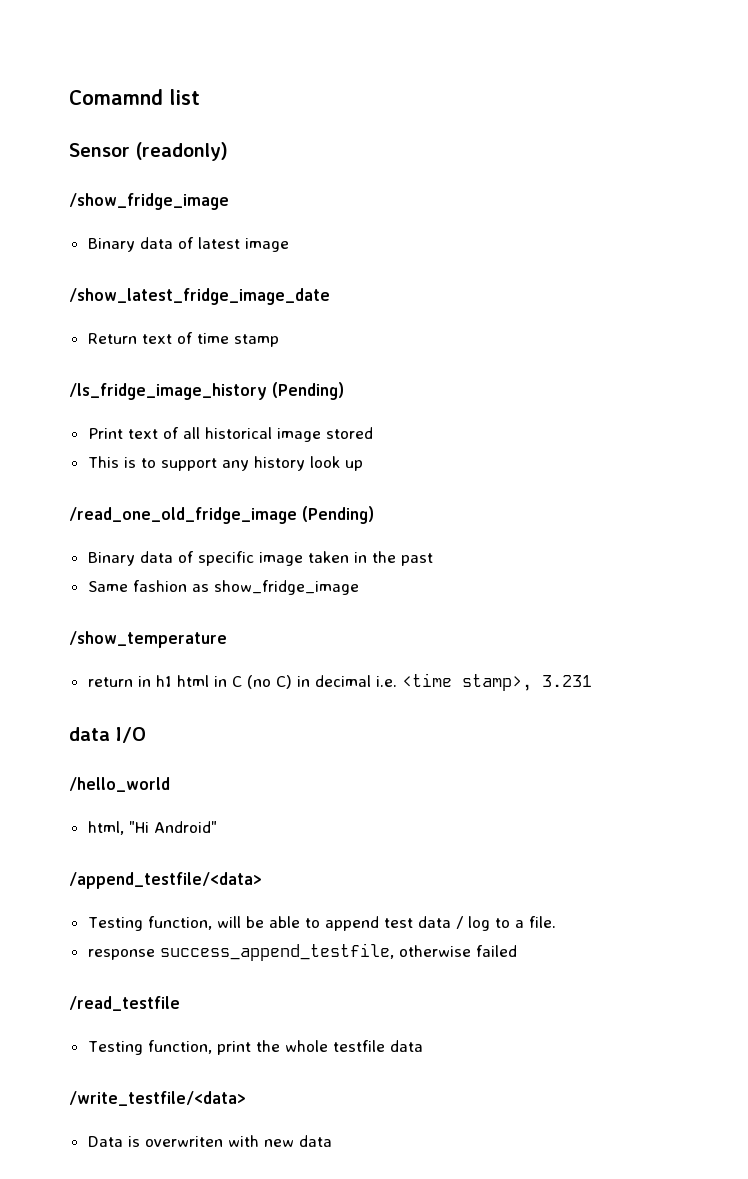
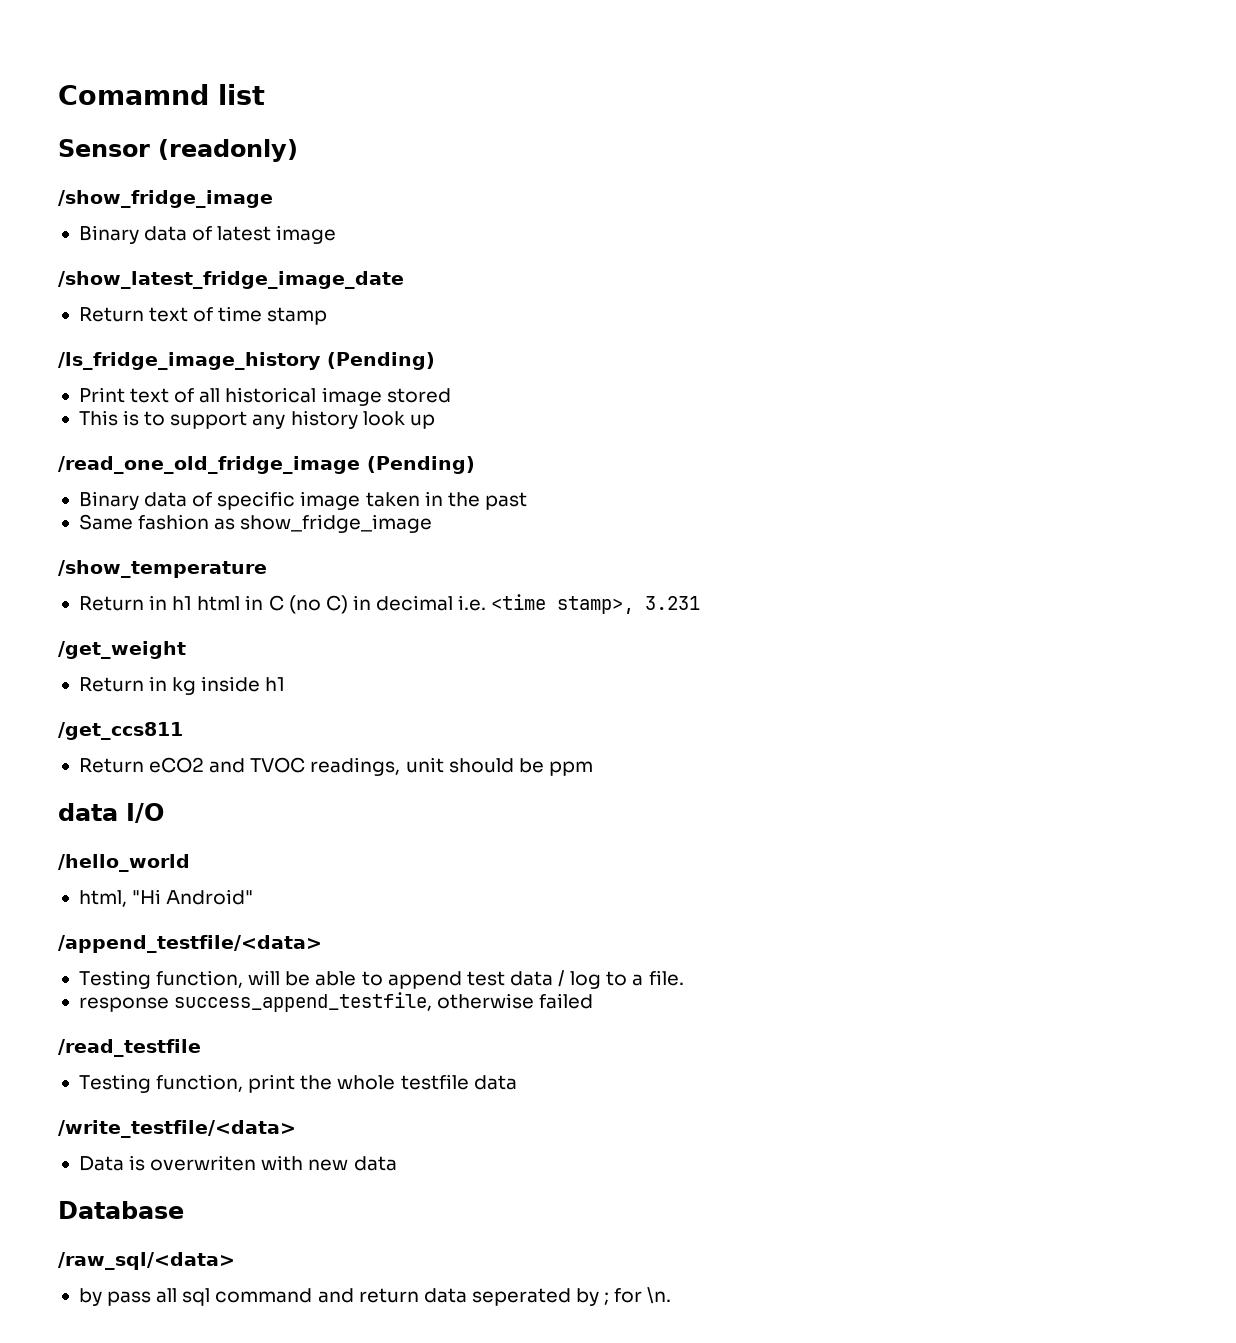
- return in h1 html in C (no C) in decimal i.e. <time stamp>, 3.231
+ Return in h1 html in C (no C) in decimal i.e. <time stamp>, 3.231
+ /get_weight
+ Return in kg inside h1
+ /get_ccs811
+ Return eCO2 and TVOC readings, unit should be ppm
+ Database
+ /raw_sql/<data>
+ by pass all sql command and return data seperated by ; for \n.

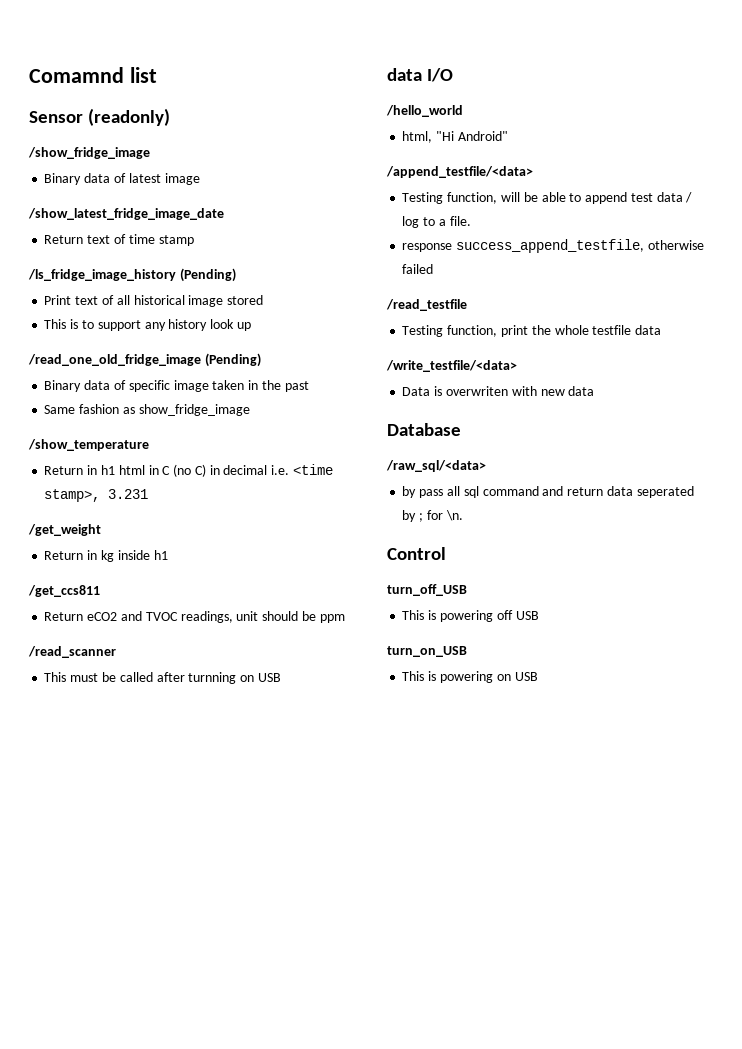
+ /read_scanner
+ This must be called after turnning on USB
+ Control
+ turn_off_USB
+ This is powering off USB
+ turn_on_USB
+ This is powering on USB

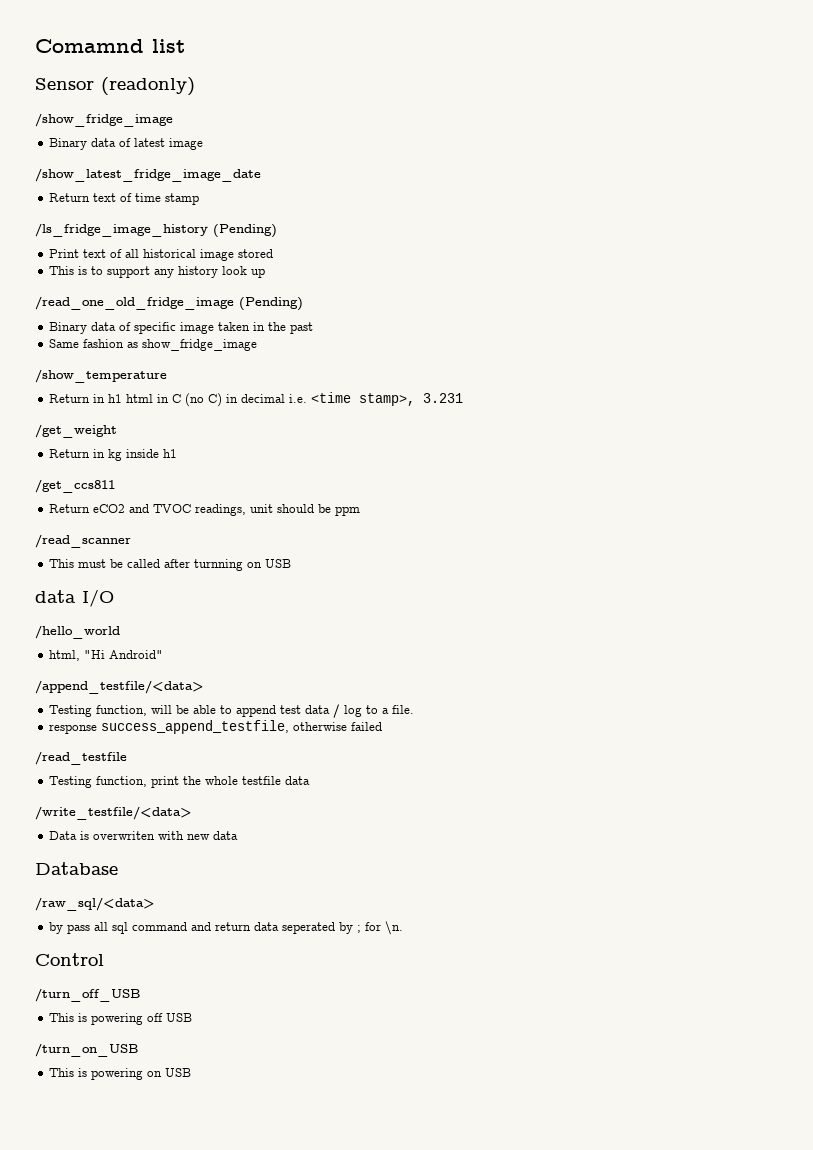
- turn_off_USB
+ /turn_off_USB
- turn_on_USB
+ /turn_on_USB

